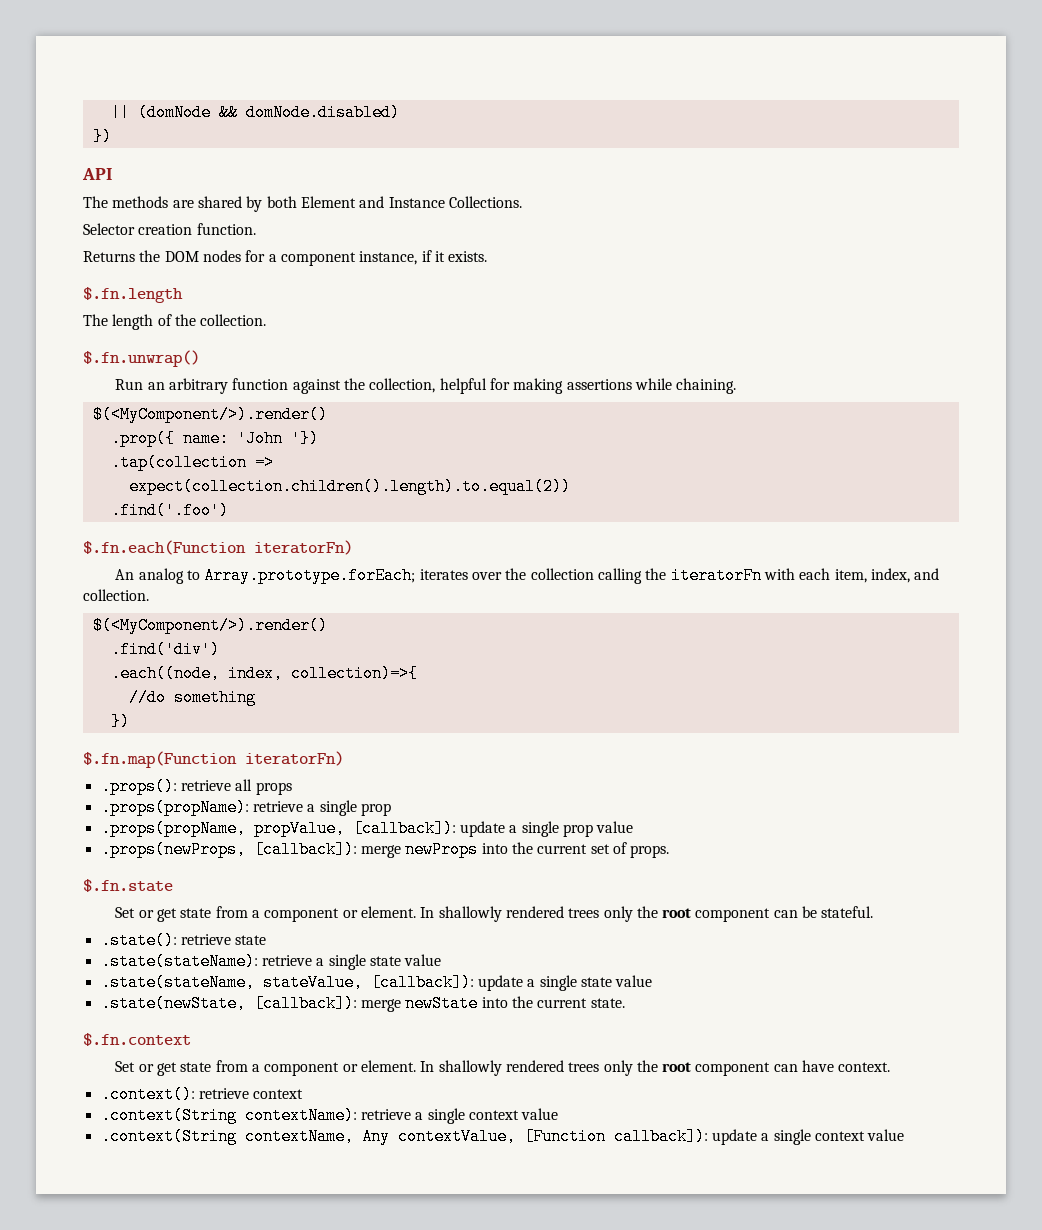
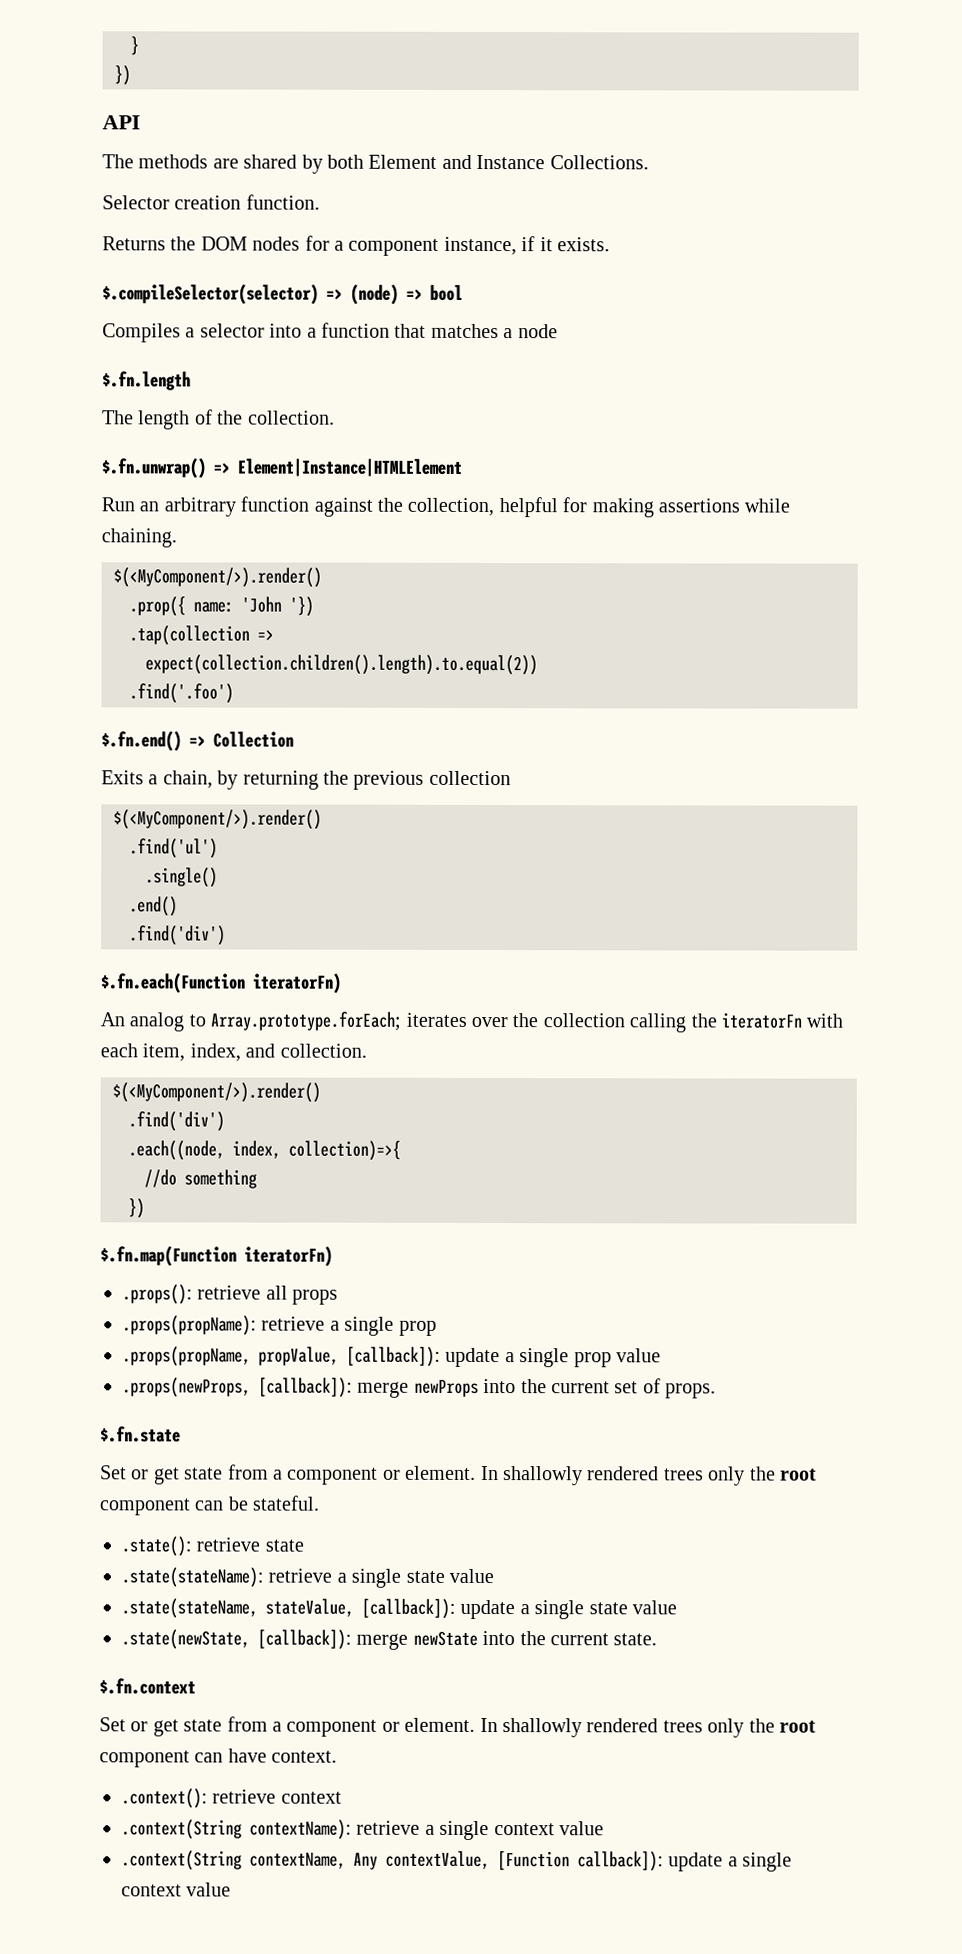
- || (domNode && domNode.disabled)
+ }
+ $.compileSelector(selector) => (node) => bool
+ Compiles a selector into a function that matches a node
- $.fn.unwrap()
+ $.fn.unwrap() => Element|Instance|HTMLElement
+ $.fn.end() => Collection
+ Exits a chain, by returning the previous collection
+ $(<MyComponent/>).render()
+ .find('ul')
+ .single()
+ .end()
+ .find('div')

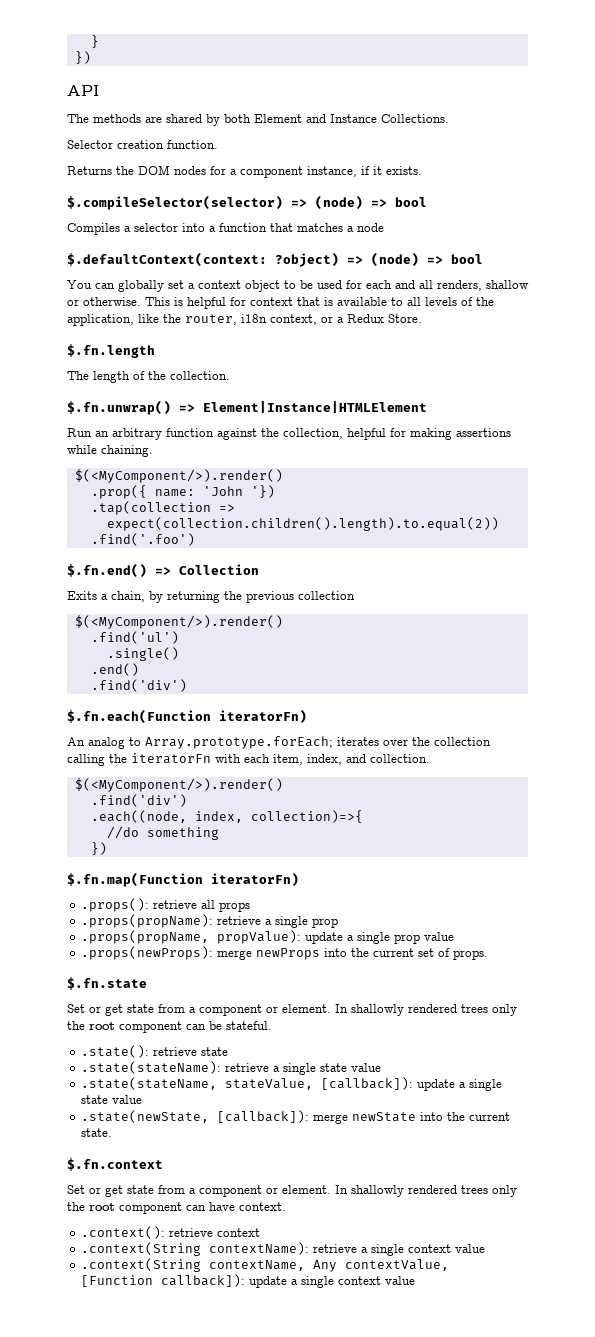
+ $.defaultContext(context: ?object) => (node) => bool
+ You can globally set a context object to be used for each and all renders, shallow or otherwise. This is helpful for context that is available to all levels of the application, like the router, i18n context, or a Redux Store.
- .props(propName, propValue, [callback]): update a single prop value
+ .props(propName, propValue): update a single prop value
- .props(newProps, [callback]): merge newProps into the current set of props.
+ .props(newProps): merge newProps into the current set of props.

